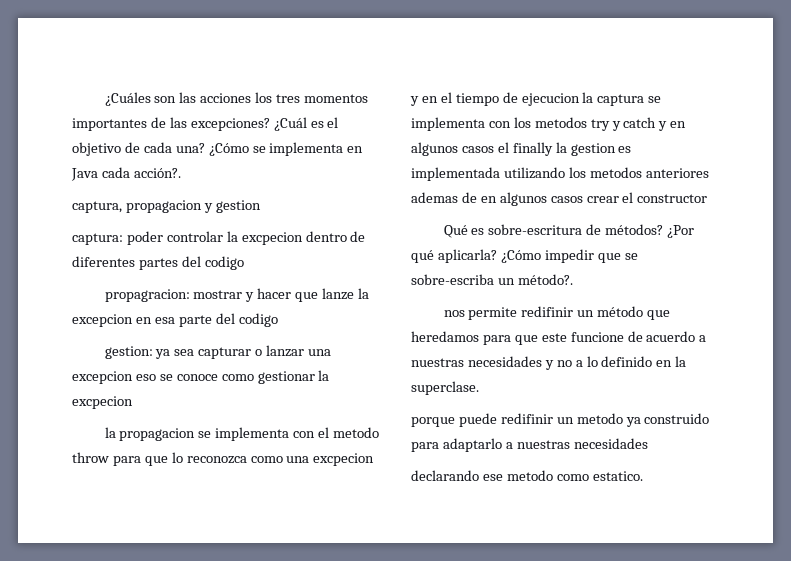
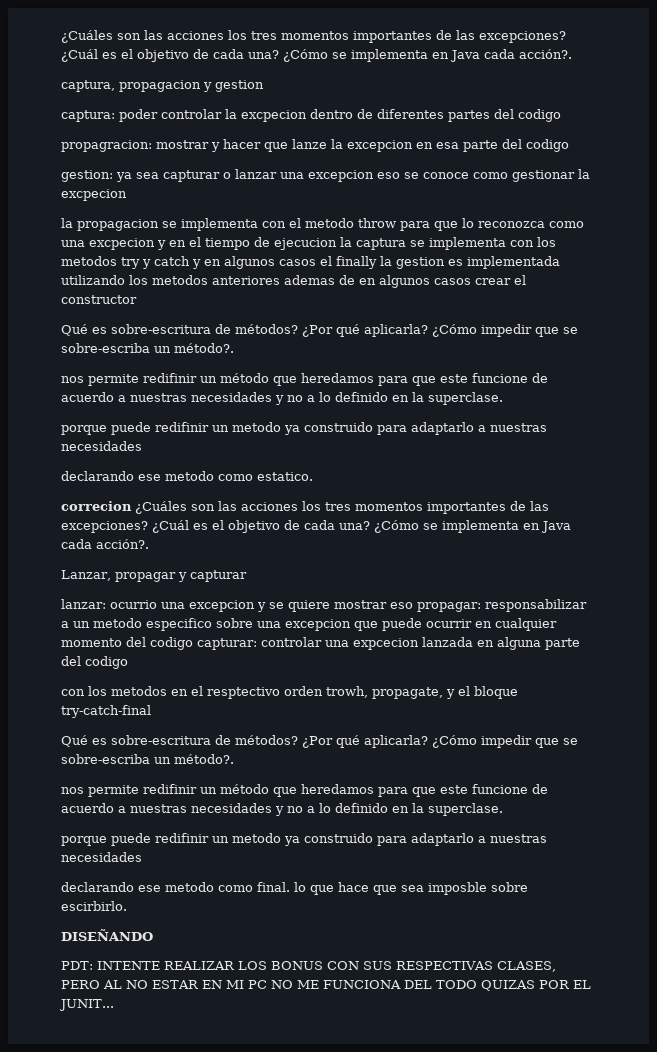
+ correcion ¿Cuáles son las acciones los tres momentos importantes de las excepciones? ¿Cuál es el objetivo de cada una? ¿Cómo se implementa en Java cada acción?.
+ Lanzar, propagar y capturar
+ lanzar: ocurrio una excepcion y se quiere mostrar eso propagar: responsabilizar a un metodo especifico sobre una excepcion que puede ocurrir en cualquier momento del codigo capturar: controlar una expcecion lanzada en alguna parte del codigo
+ con los metodos en el resptectivo orden trowh, propagate, y el bloque try-catch-final
+ Qué es sobre-escritura de métodos? ¿Por qué aplicarla? ¿Cómo impedir que se sobre-escriba un método?.
+ nos permite redifinir un método que heredamos para que este funcione de acuerdo a nuestras necesidades y no a lo definido en la superclase.
+ porque puede redifinir un metodo ya construido para adaptarlo a nuestras necesidades
+ declarando ese metodo como final. lo que hace que sea imposble sobre escirbirlo.
+ DISEÑANDO
+ PDT: INTENTE REALIZAR LOS BONUS CON SUS RESPECTIVAS CLASES, PERO AL NO ESTAR EN MI PC NO ME FUNCIONA DEL TODO QUIZAS POR EL JUNIT...

